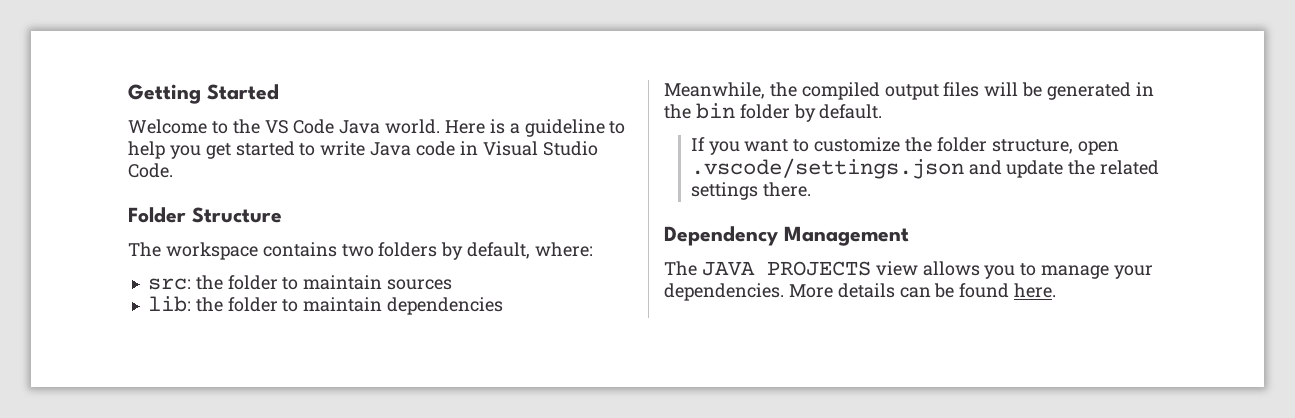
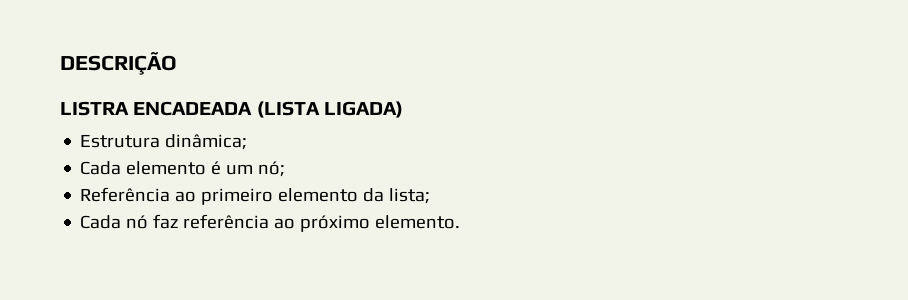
- Getting Started
- Welcome to the VS Code Java world. Here is a guideline to help you get started to write Java code in Visual Studio Code.
- Folder Structure
- The workspace contains two folders by default, where:
- src: the folder to maintain sources
- lib: the folder to maintain dependencies
- Meanwhile, the compiled output files will be generated in the bin folder by default.
- If you want to customize the folder structure, open .vscode/settings.json and update the related settings there.
- Dependency Management
- The JAVA PROJECTS view allows you to manage your dependencies. More details can be found here.
+ DESCRIÇÃO
+ LISTRA ENCADEADA (LISTA LIGADA)
+ Estrutura dinâmica;
+ Cada elemento é um nó;
+ Referência ao primeiro elemento da lista;
+ Cada nó faz referência ao próximo elemento.

